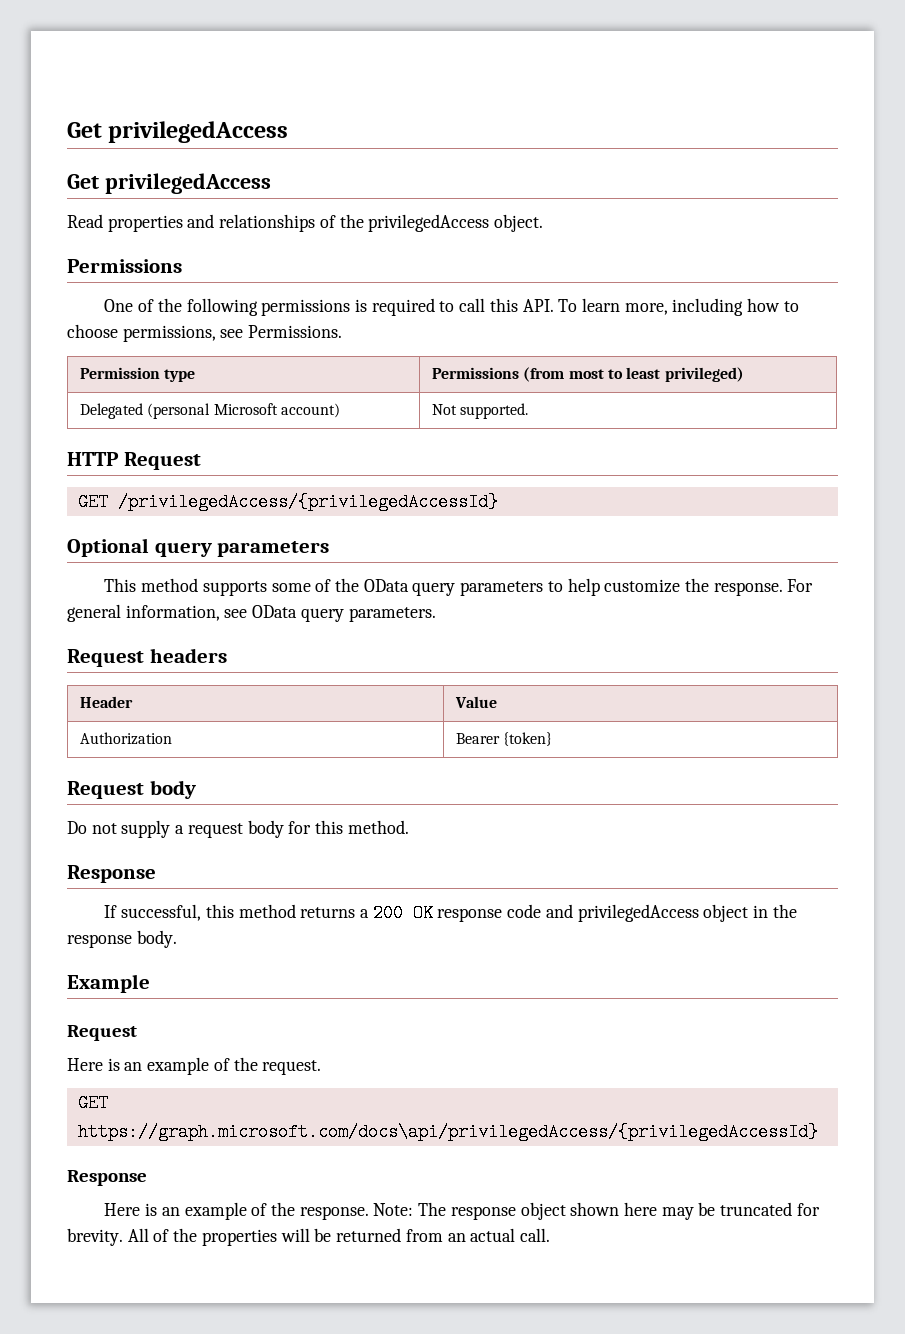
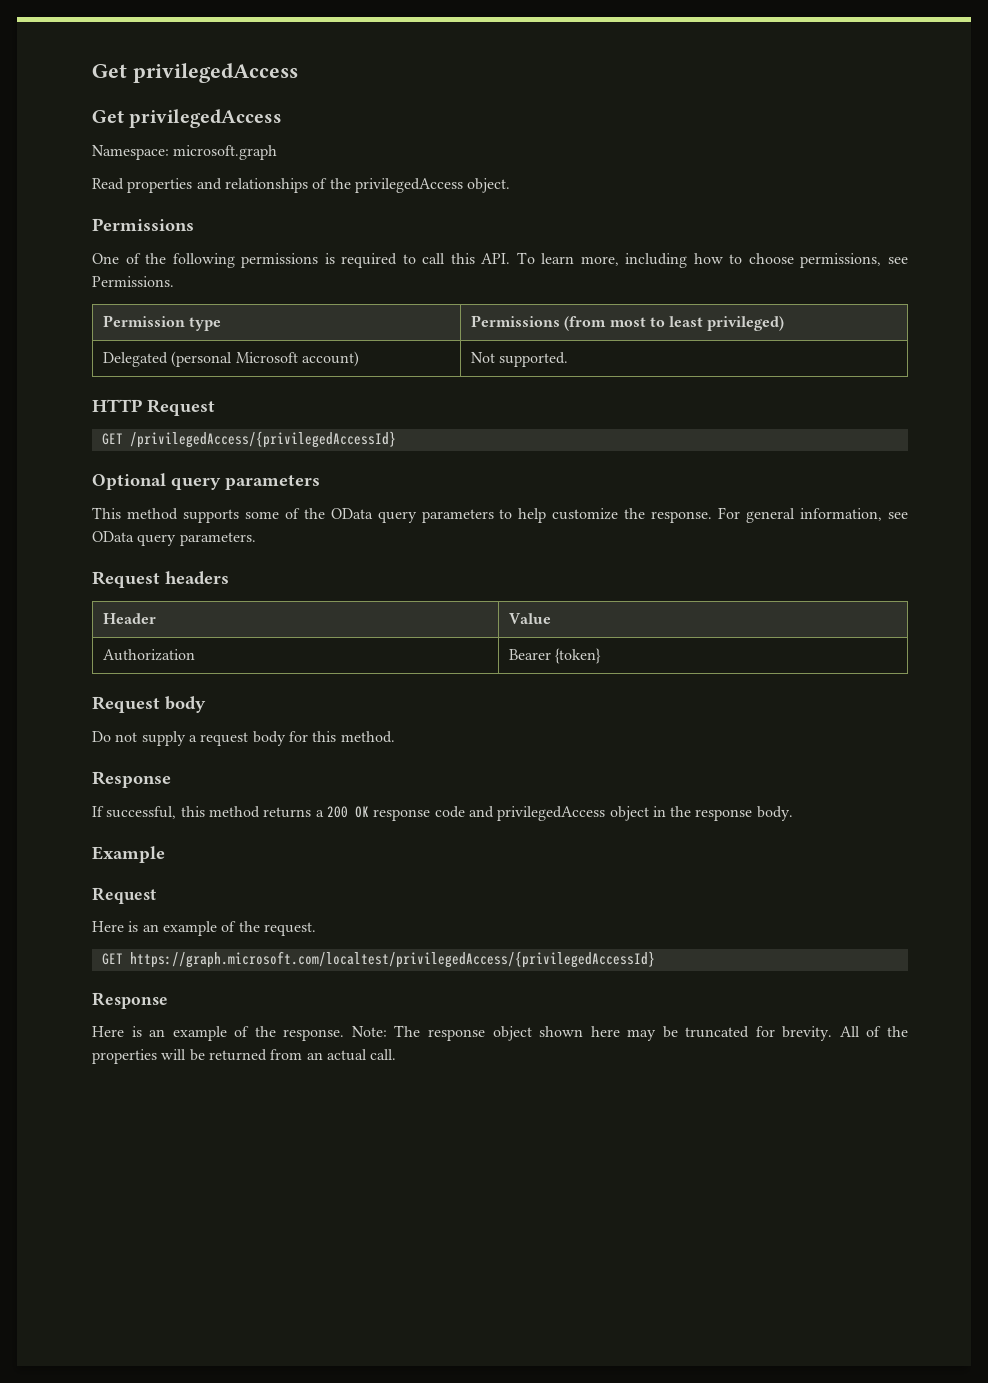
+ Namespace: microsoft.graph
- GET https://graph.microsoft.com/docs\api/privilegedAccess/{privilegedAccessId}
+ GET https://graph.microsoft.com/localtest/privilegedAccess/{privilegedAccessId}

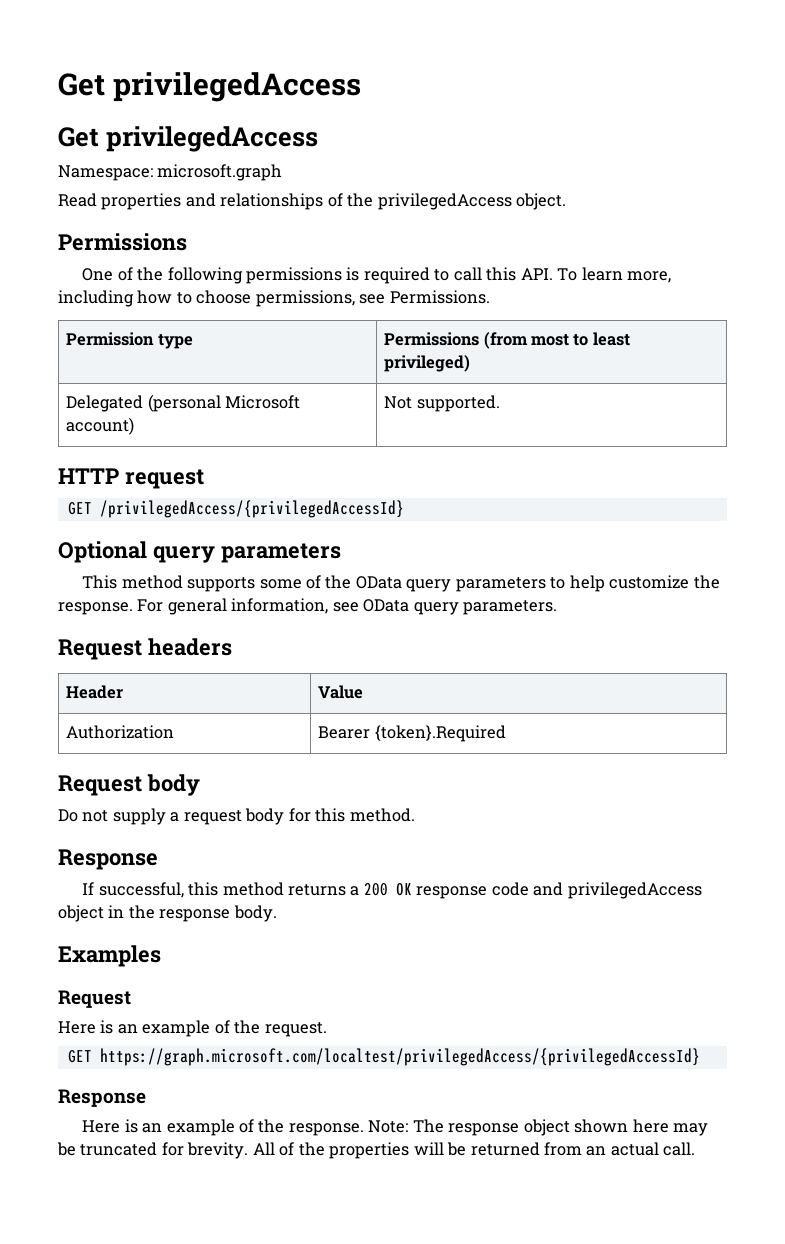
- HTTP Request
+ HTTP request
- Authorization | Bearer {token}
+ Authorization | Bearer {token}.Required
- Example
+ Examples

